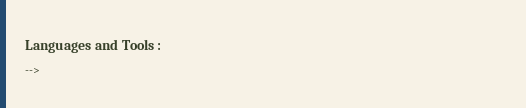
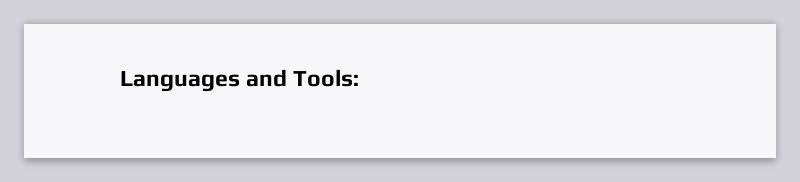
- Languages and Tools :
- -->
+ Languages and Tools:

